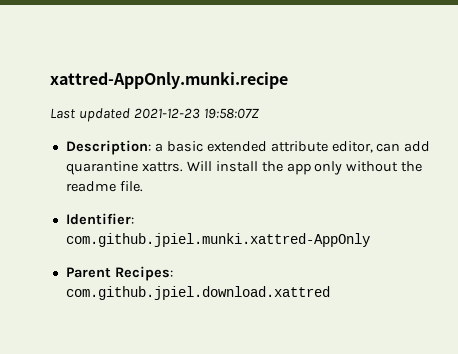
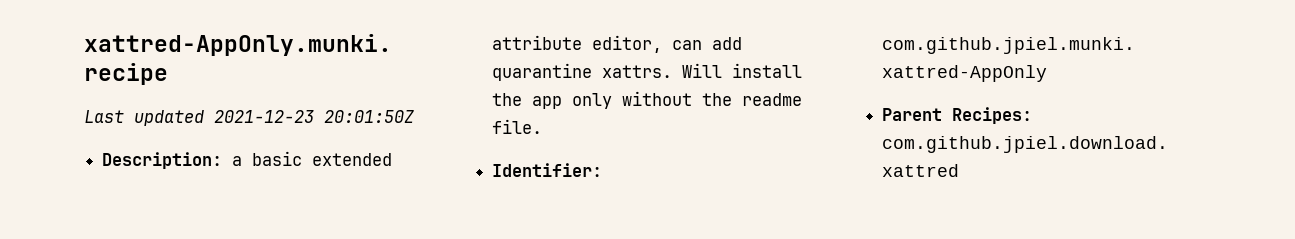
- Last updated 2021-12-23 19:58:07Z
+ Last updated 2021-12-23 20:01:50Z

